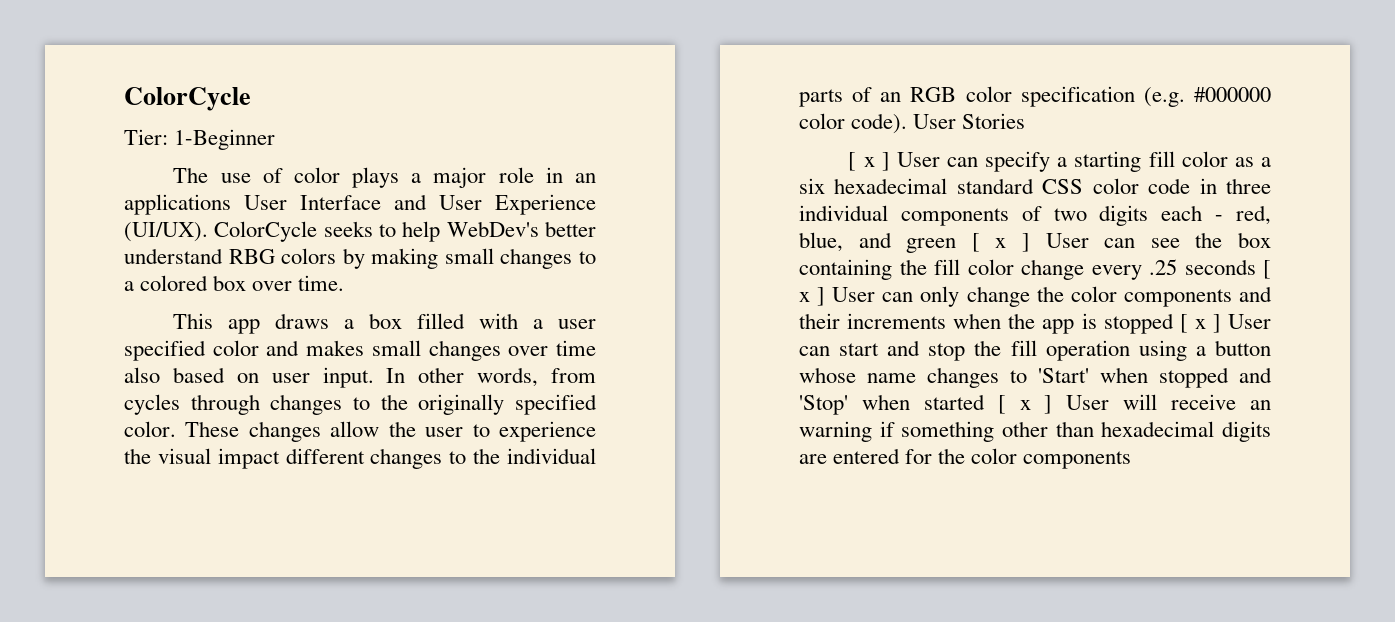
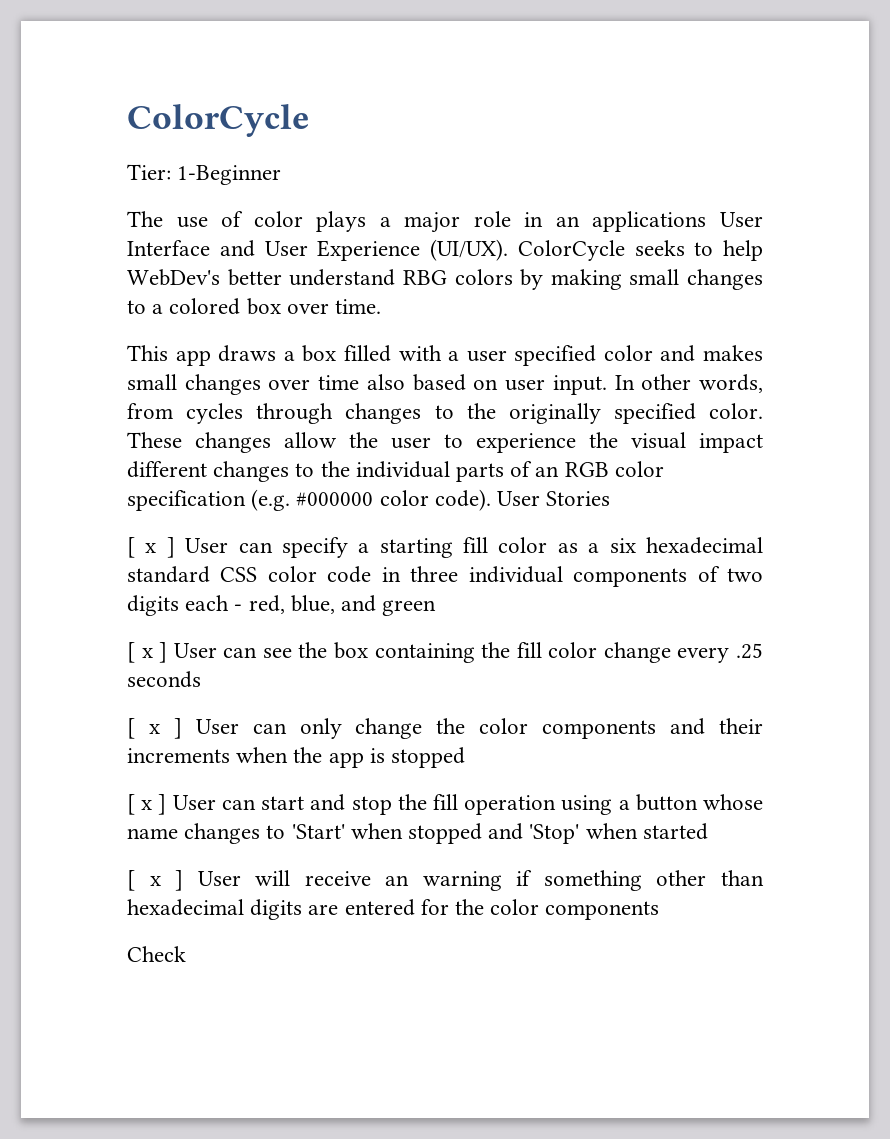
- [ x ] User can specify a starting fill color as a six hexadecimal standard CSS color code in three individual components of two digits each - red, blue, and green [ x ] User can see the box containing the fill color change every .25 seconds [ x ] User can only change the color components and their increments when the app is stopped [ x ] User can start and stop the fill operation using a button whose name changes to 'Start' when stopped and 'Stop' when started [ x ] User will receive an warning if something other than hexadecimal digits are entered for the color components
+ [ x ] User can specify a starting fill color as a six hexadecimal standard CSS color code in three individual components of two digits each - red, blue, and green
+ [ x ] User can see the box containing the fill color change every .25 seconds
+ [ x ] User can only change the color components and their increments when the app is stopped
+ [ x ] User can start and stop the fill operation using a button whose name changes to 'Start' when stopped and 'Stop' when started
+ [ x ] User will receive an warning if something other than hexadecimal digits are entered for the color components
+ Check

